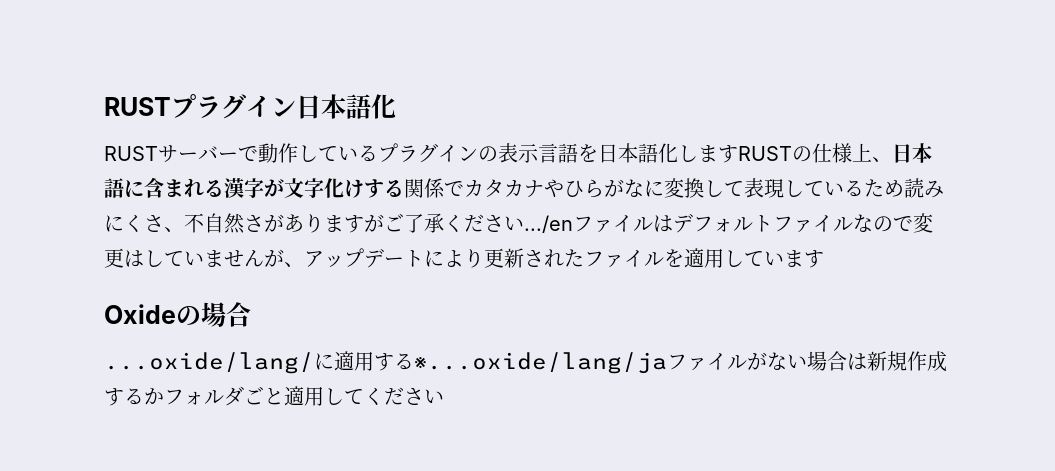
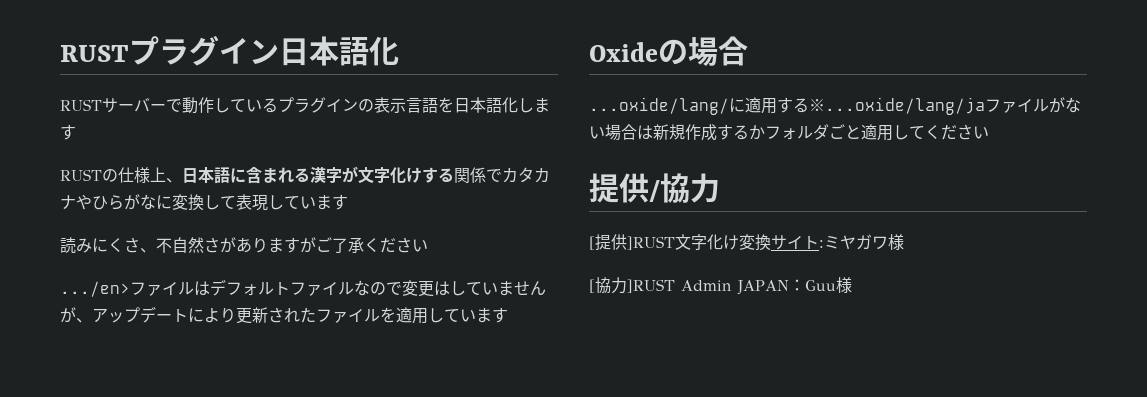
- RUSTサーバーで動作しているプラグインの表示言語を日本語化しますRUSTの仕様上、日本語に含まれる漢字が文字化けする関係でカタカナやひらがなに変換して表現しているため読みにくさ、不自然さがありますがご了承ください.../enファイルはデフォルトファイルなので変更はしていませんが、アップデートにより更新されたファイルを適用しています
+ RUSTサーバーで動作しているプラグインの表示言語を日本語化します
+ RUSTの仕様上、日本語に含まれる漢字が文字化けする関係でカタカナやひらがなに変換して表現しています
+ 読みにくさ、不自然さがありますがご了承ください
+ .../en>ファイルはデフォルトファイルなので変更はしていませんが、アップデートにより更新されたファイルを適用しています
+ 提供/協力
+ [提供]RUST文字化け変換サイト:ミヤガワ様
+ [協力]RUST Admin JAPAN：Guu様

